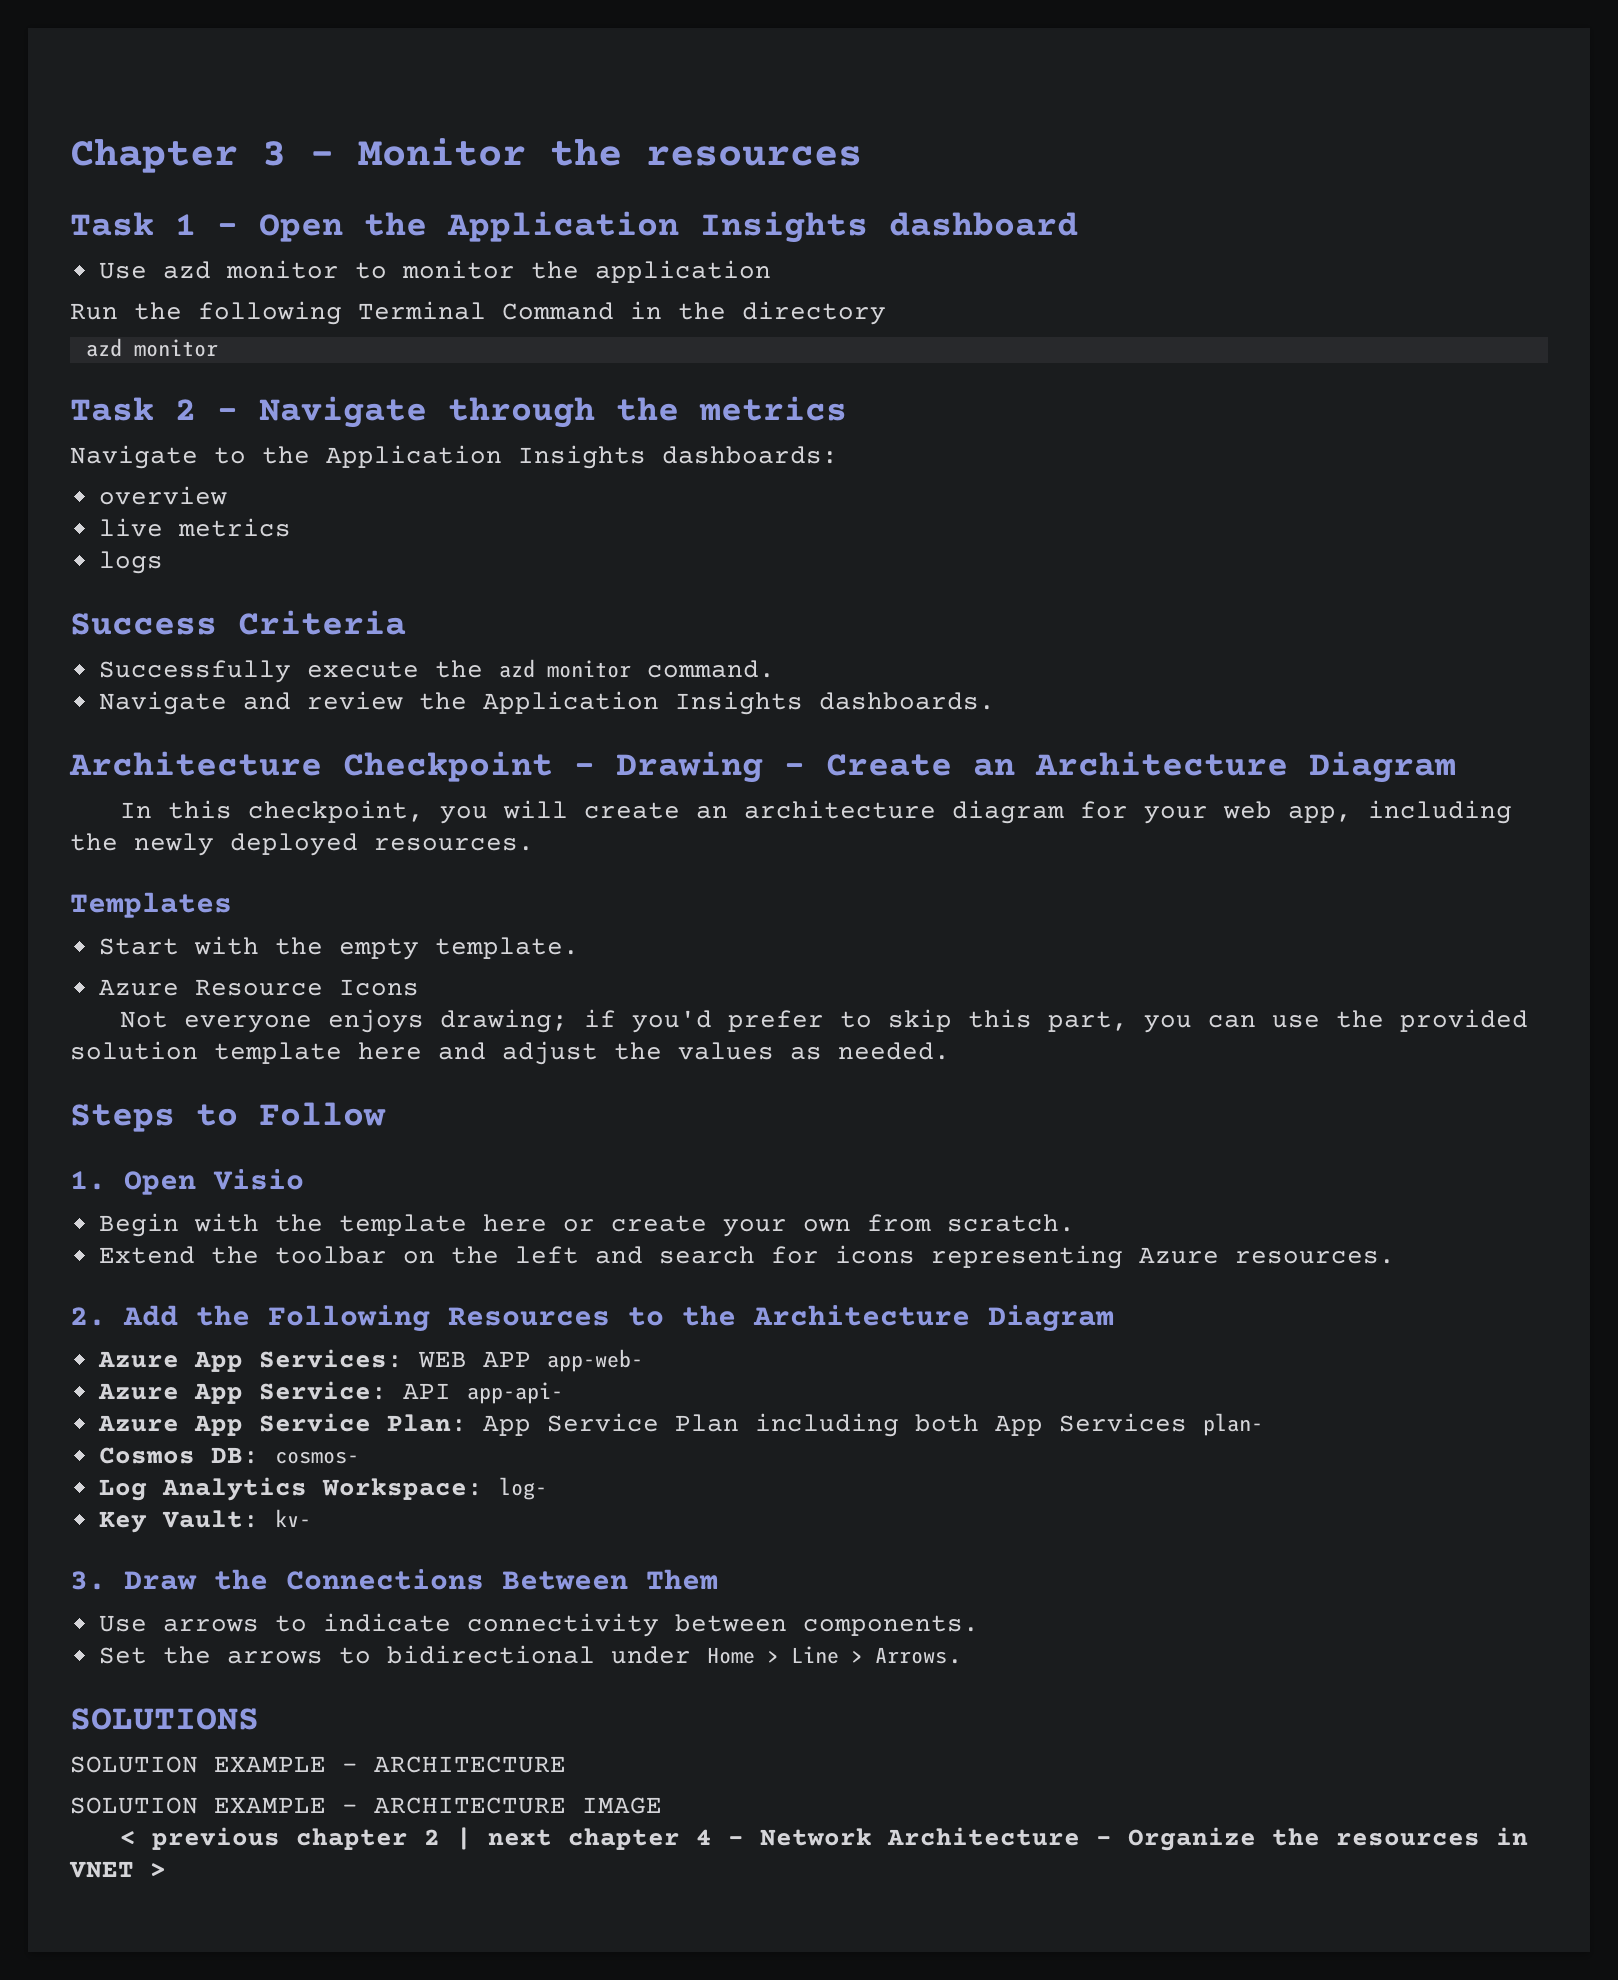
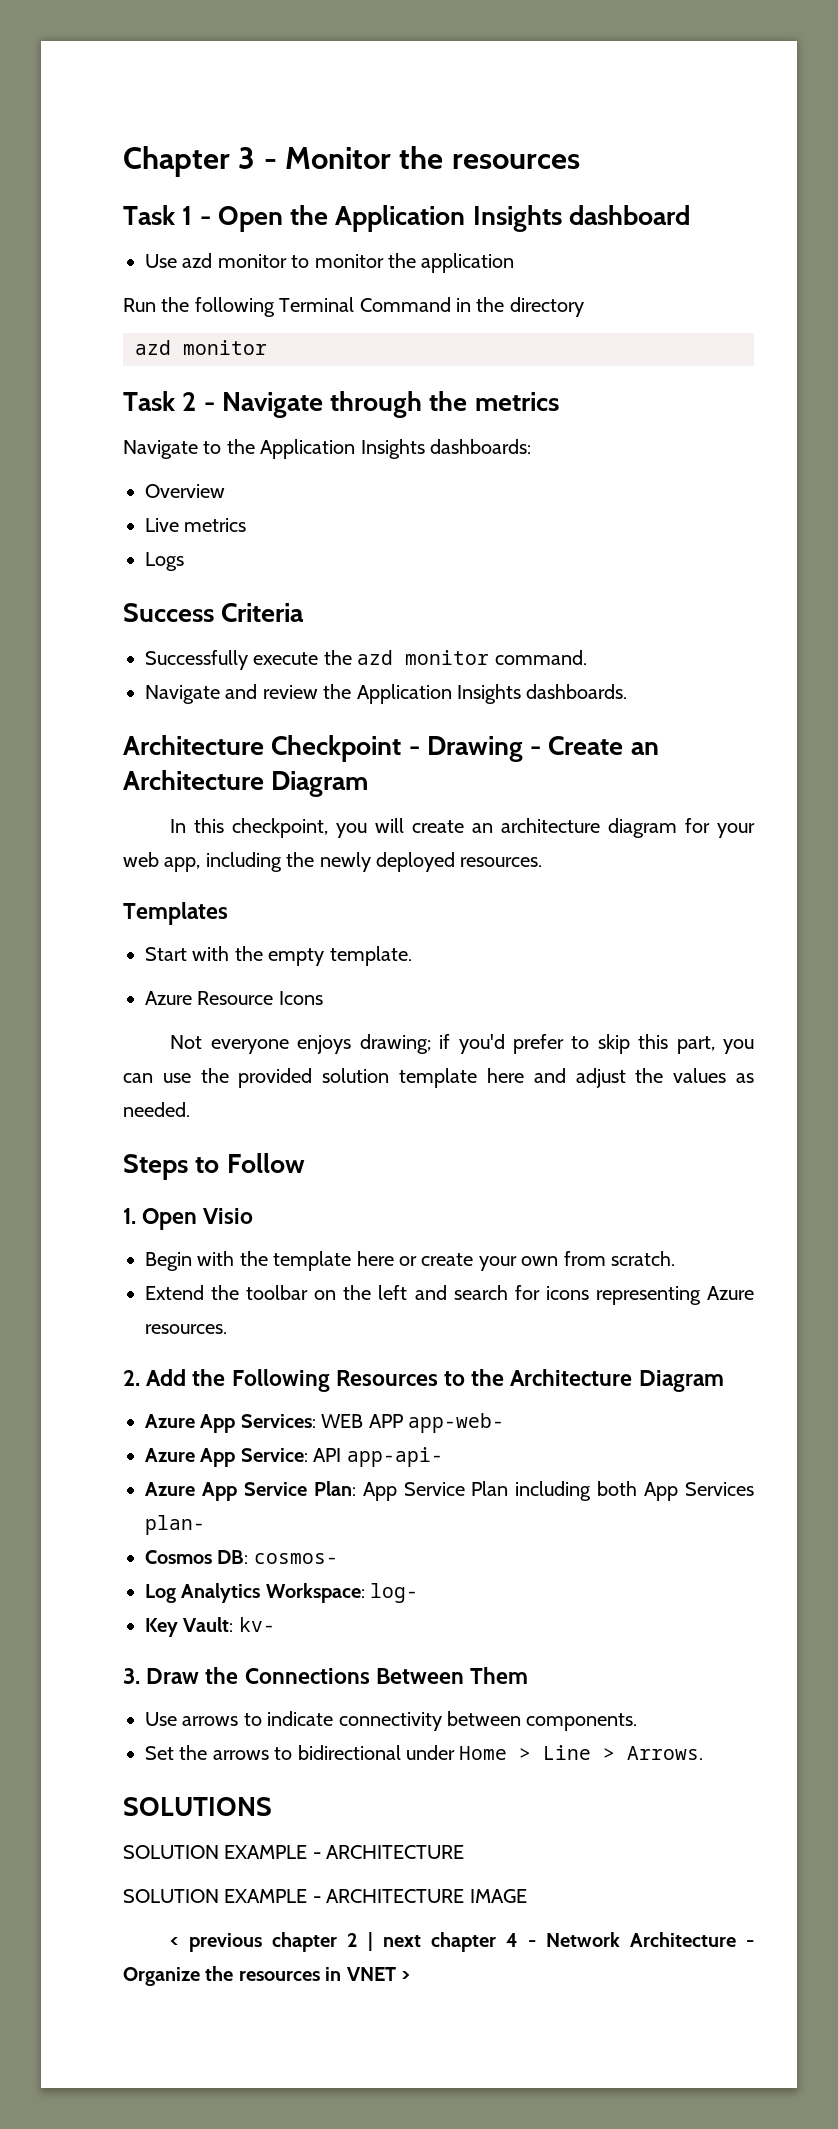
- overview
- live metrics
- logs
+ Overview
+ Live metrics
+ Logs

